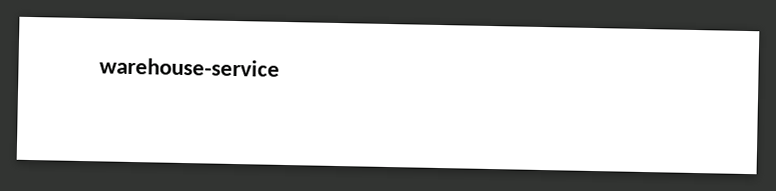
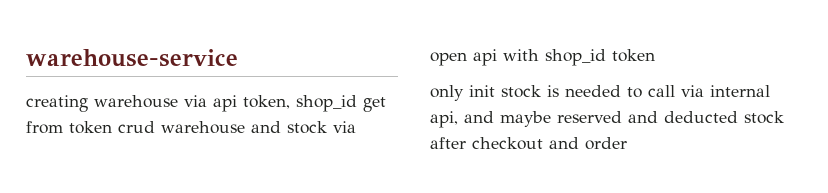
+ creating warehouse via api token, shop_id get from token crud warehouse and stock via open api with shop_id token
+ only init stock is needed to call via internal api, and maybe reserved and deducted stock after checkout and order

